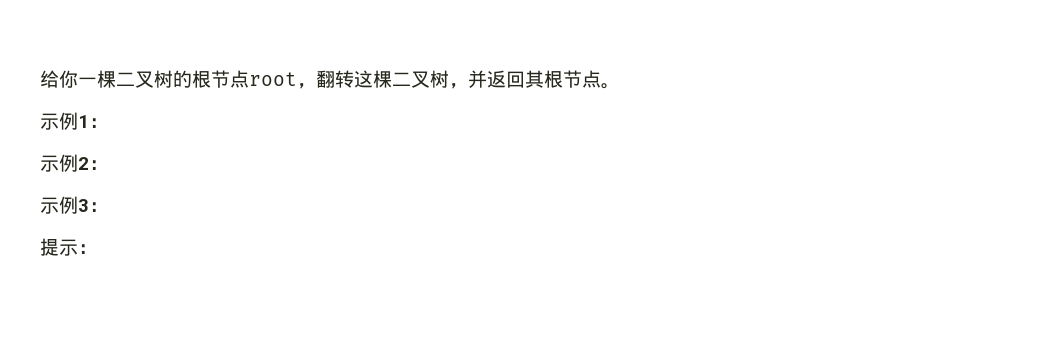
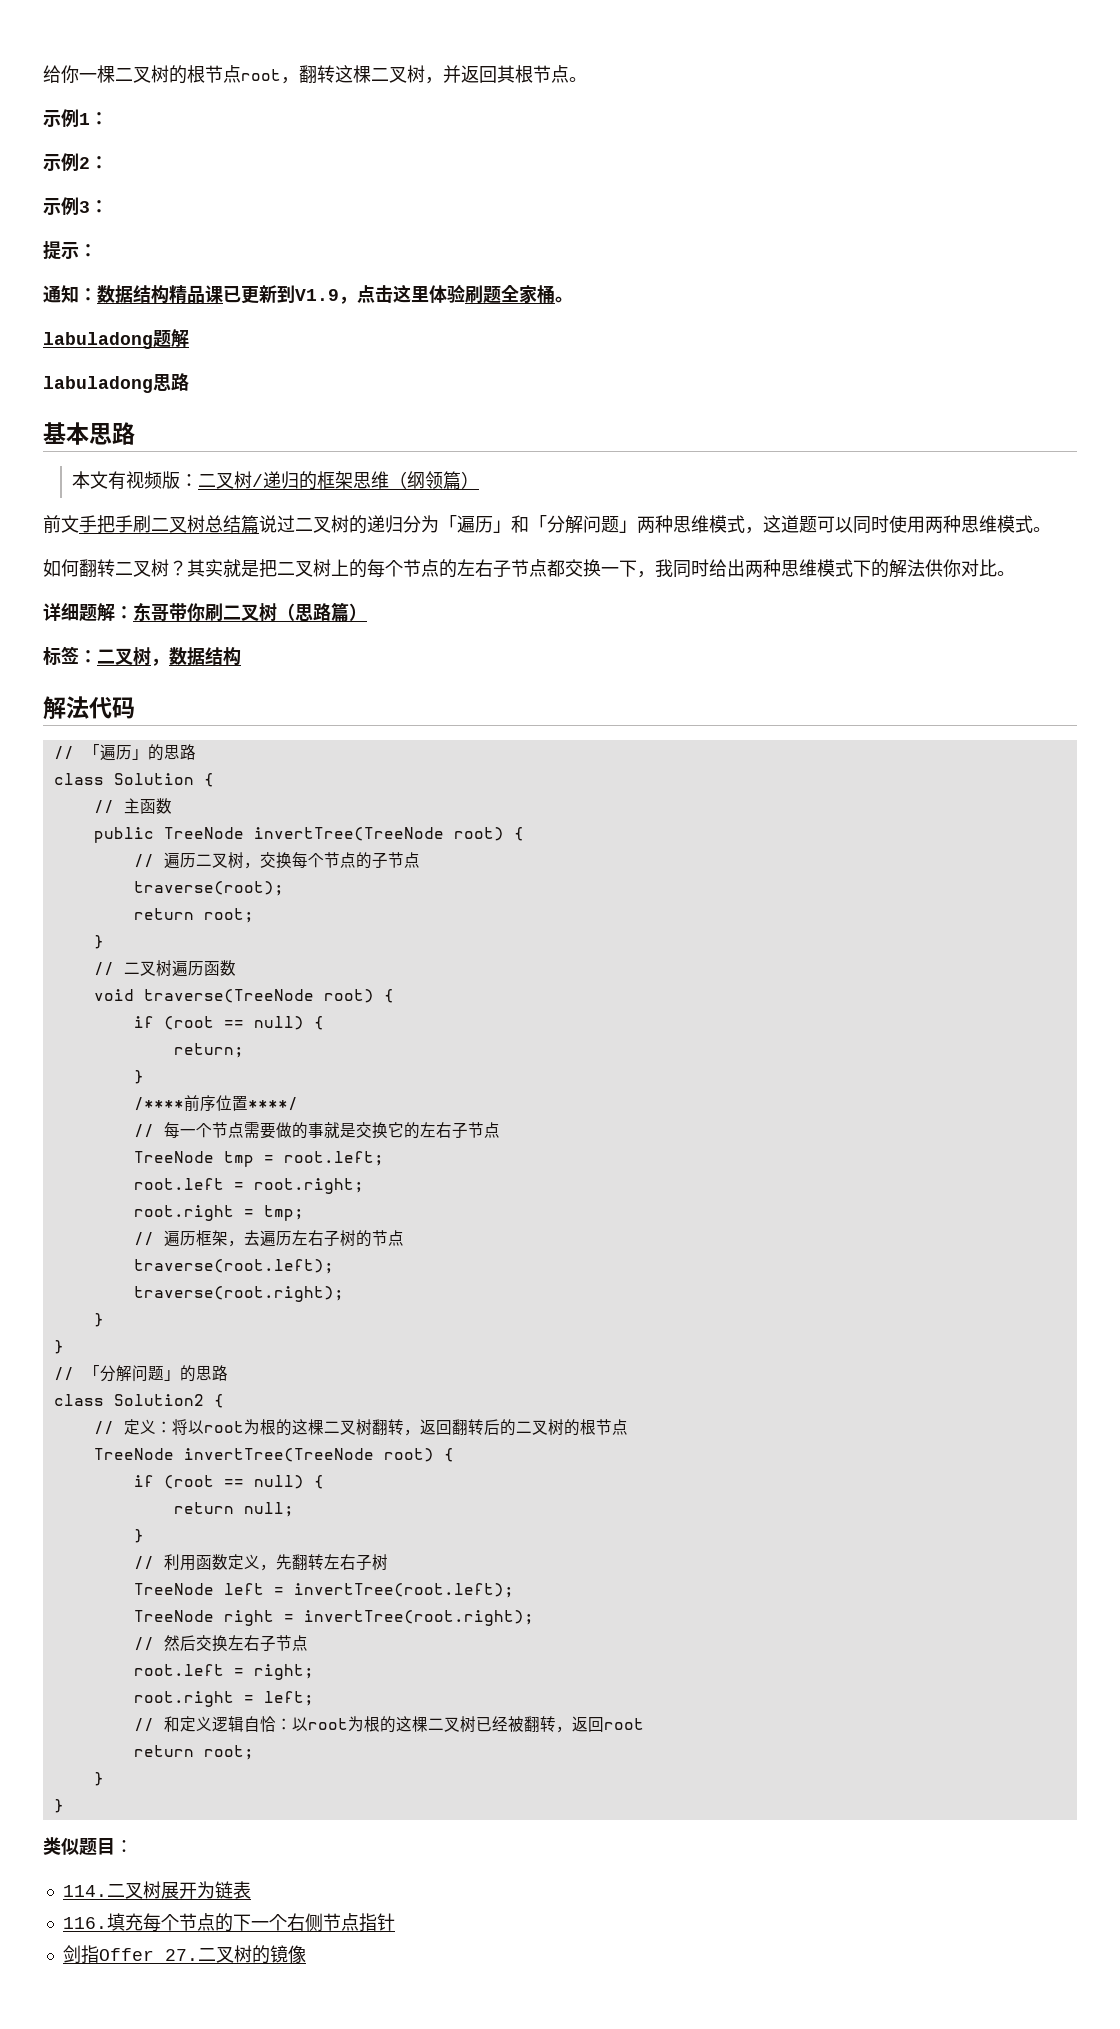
+ 通知：数据结构精品课已更新到V1.9，点击这里体验刷题全家桶。
+ labuladong题解
+ labuladong思路
+ 基本思路
+ 本文有视频版：二叉树/递归的框架思维（纲领篇）
+ 前文手把手刷二叉树总结篇说过二叉树的递归分为「遍历」和「分解问题」两种思维模式，这道题可以同时使用两种思维模式。
+ 如何翻转二叉树？其实就是把二叉树上的每个节点的左右子节点都交换一下，我同时给出两种思维模式下的解法供你对比。
+ 详细题解：东哥带你刷二叉树（思路篇）
+ 标签：二叉树，数据结构
+ 解法代码
+ // 「遍历」的思路
+ class Solution {
+ // 主函数
+ public TreeNode invertTree(TreeNode root) {
+ // 遍历二叉树，交换每个节点的子节点
+ traverse(root);
+ return root;
+ }
+ // 二叉树遍历函数
+ void traverse(TreeNode root) {
+ if (root == null) {
+ return;
+ }
+ /****前序位置****/
+ // 每一个节点需要做的事就是交换它的左右子节点
+ TreeNode tmp = root.left;
+ root.left = root.right;
+ root.right = tmp;
+ // 遍历框架，去遍历左右子树的节点
+ traverse(root.left);
+ traverse(root.right);
+ }
+ }
+ // 「分解问题」的思路
+ class Solution2 {
+ // 定义：将以root为根的这棵二叉树翻转，返回翻转后的二叉树的根节点
+ TreeNode invertTree(TreeNode root) {
+ if (root == null) {
+ return null;
+ }
+ // 利用函数定义，先翻转左右子树
+ TreeNode left = invertTree(root.left);
+ TreeNode right = invertTree(root.right);
+ // 然后交换左右子节点
+ root.left = right;
+ root.right = left;
+ // 和定义逻辑自恰：以root为根的这棵二叉树已经被翻转，返回root
+ return root;
+ }
+ }
+ 类似题目：
+ 114.二叉树展开为链表
+ 116.填充每个节点的下一个右侧节点指针
+ 剑指Offer 27.二叉树的镜像

